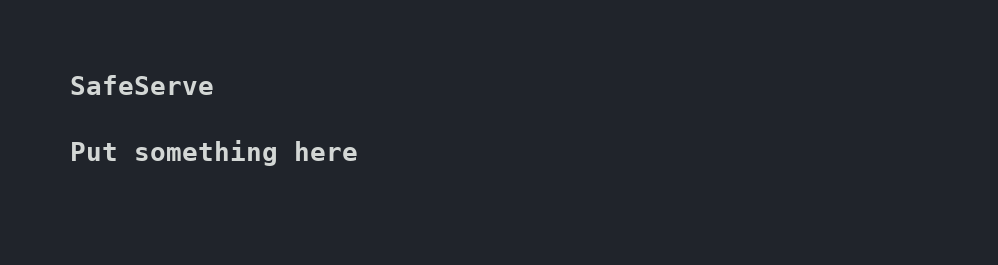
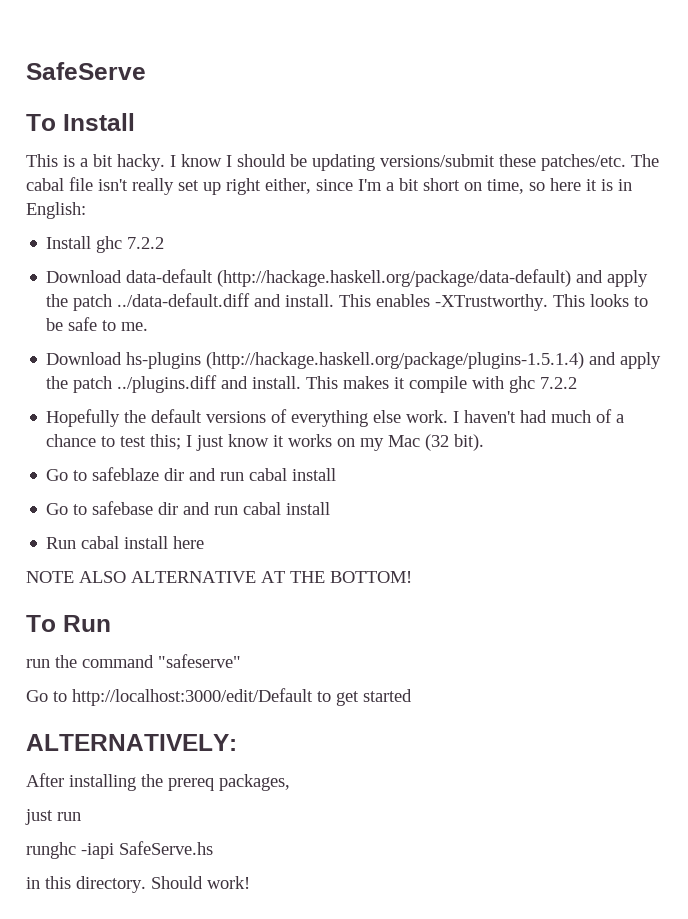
- Put something here
+ To Install
+ This is a bit hacky. I know I should be updating versions/submit these patches/etc. The cabal file isn't really set up right either, since I'm a bit short on time, so here it is in English:
+ Install ghc 7.2.2
+ Download data-default (http://hackage.haskell.org/package/data-default) and apply the patch ../data-default.diff and install. This enables -XTrustworthy. This looks to be safe to me.
+ Download hs-plugins (http://hackage.haskell.org/package/plugins-1.5.1.4) and apply the patch ../plugins.diff and install. This makes it compile with ghc 7.2.2
+ Hopefully the default versions of everything else work. I haven't had much of a chance to test this; I just know it works on my Mac (32 bit).
+ Go to safeblaze dir and run cabal install
+ Go to safebase dir and run cabal install
+ Run cabal install here
+ NOTE ALSO ALTERNATIVE AT THE BOTTOM!
+ To Run
+ run the command "safeserve"
+ Go to http://localhost:3000/edit/Default to get started
+ ALTERNATIVELY:
+ After installing the prereq packages,
+ just run
+ runghc -iapi SafeServe.hs
+ in this directory. Should work!

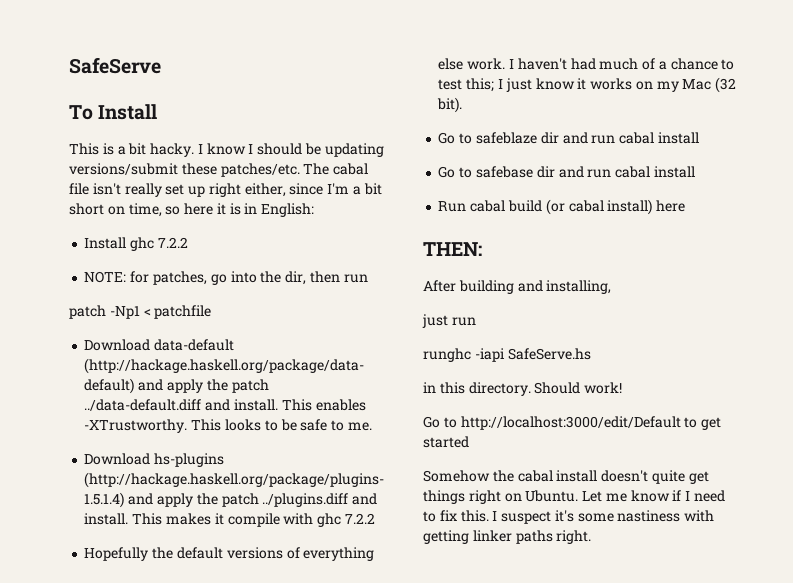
+ NOTE: for patches, go into the dir, then run
+ patch -Np1 < patchfile
- Run cabal install here
- NOTE ALSO ALTERNATIVE AT THE BOTTOM!
- To Run
- run the command "safeserve"
- Go to http://localhost:3000/edit/Default to get started
- ALTERNATIVELY:
- After installing the prereq packages,
+ Run cabal build (or cabal install) here
+ THEN:
+ After building and installing,
+ Go to http://localhost:3000/edit/Default to get started
+ Somehow the cabal install doesn't quite get things right on Ubuntu. Let me know if I need to fix this. I suspect it's some nastiness with getting linker paths right.

